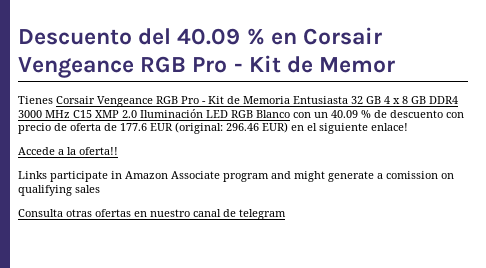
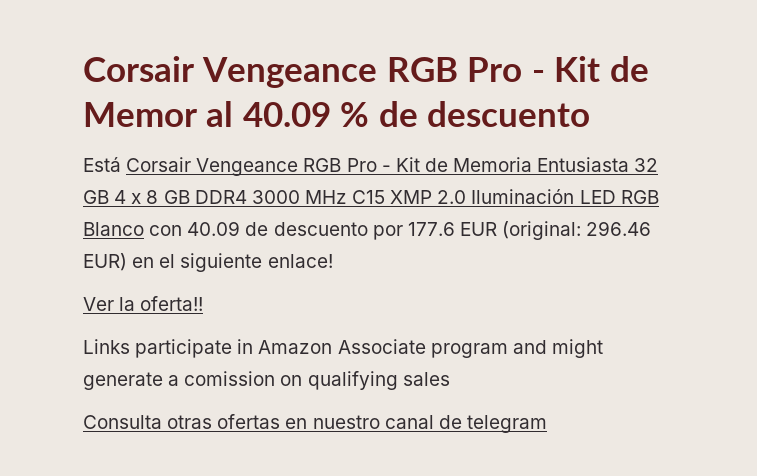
- Descuento del 40.09 % en Corsair Vengeance RGB Pro - Kit de Memor
- Tienes Corsair Vengeance RGB Pro - Kit de Memoria Entusiasta 32 GB 4 x 8 GB DDR4 3000 MHz C15 XMP 2.0 Iluminación LED RGB Blanco con un 40.09 % de descuento con precio de oferta de 177.6 EUR (original: 296.46 EUR) en el siguiente enlace!
+ Corsair Vengeance RGB Pro - Kit de Memor al 40.09 % de descuento
+ Está Corsair Vengeance RGB Pro - Kit de Memoria Entusiasta 32 GB 4 x 8 GB DDR4 3000 MHz C15 XMP 2.0 Iluminación LED RGB Blanco con 40.09 de descuento por 177.6 EUR (original: 296.46 EUR) en el siguiente enlace!
- Accede a la oferta!!
+ Ver la oferta!!

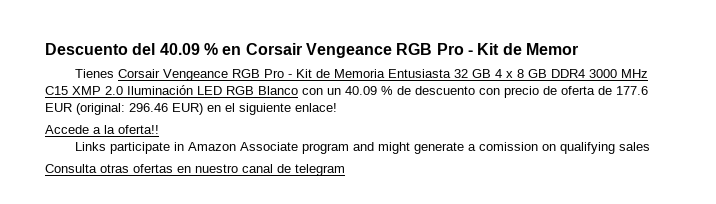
- Corsair Vengeance RGB Pro - Kit de Memor al 40.09 % de descuento
- Está Corsair Vengeance RGB Pro - Kit de Memoria Entusiasta 32 GB 4 x 8 GB DDR4 3000 MHz C15 XMP 2.0 Iluminación LED RGB Blanco con 40.09 de descuento por 177.6 EUR (original: 296.46 EUR) en el siguiente enlace!
+ Descuento del 40.09 % en Corsair Vengeance RGB Pro - Kit de Memor
+ Tienes Corsair Vengeance RGB Pro - Kit de Memoria Entusiasta 32 GB 4 x 8 GB DDR4 3000 MHz C15 XMP 2.0 Iluminación LED RGB Blanco con un 40.09 % de descuento con precio de oferta de 177.6 EUR (original: 296.46 EUR) en el siguiente enlace!
- Ver la oferta!!
+ Accede a la oferta!!

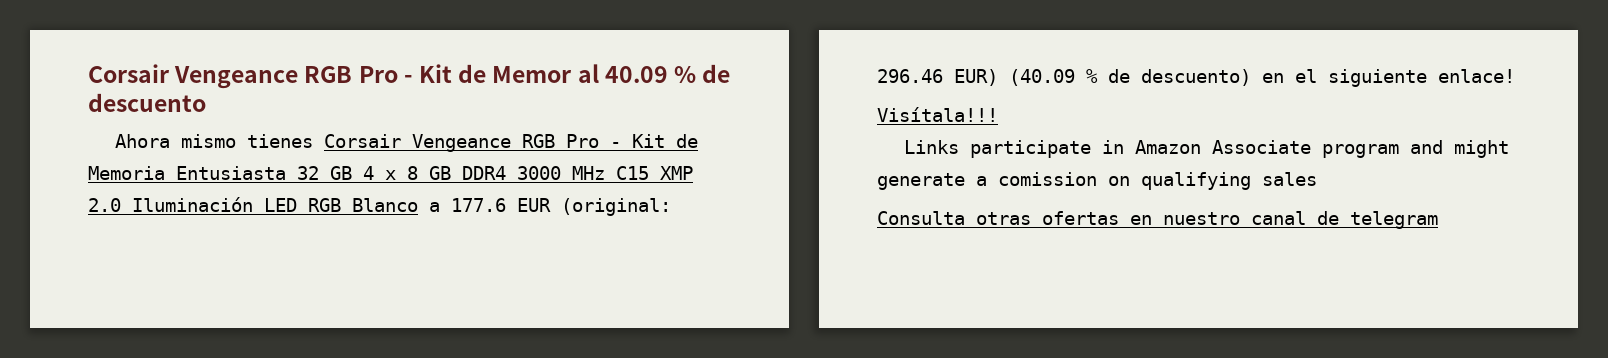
- Descuento del 40.09 % en Corsair Vengeance RGB Pro - Kit de Memor
- Tienes Corsair Vengeance RGB Pro - Kit de Memoria Entusiasta 32 GB 4 x 8 GB DDR4 3000 MHz C15 XMP 2.0 Iluminación LED RGB Blanco con un 40.09 % de descuento con precio de oferta de 177.6 EUR (original: 296.46 EUR) en el siguiente enlace!
+ Corsair Vengeance RGB Pro - Kit de Memor al 40.09 % de descuento
+ Ahora mismo tienes Corsair Vengeance RGB Pro - Kit de Memoria Entusiasta 32 GB 4 x 8 GB DDR4 3000 MHz C15 XMP 2.0 Iluminación LED RGB Blanco a 177.6 EUR (original: 296.46 EUR) (40.09 % de descuento) en el siguiente enlace!
- Accede a la oferta!!
+ Visítala!!!

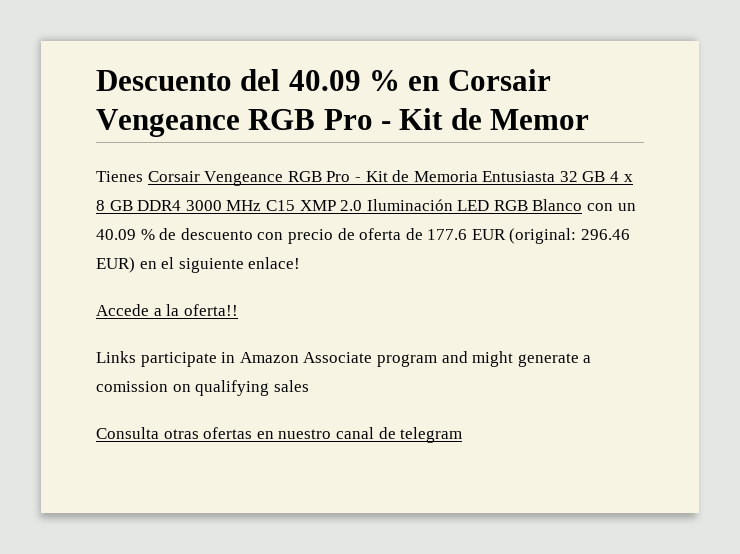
- Corsair Vengeance RGB Pro - Kit de Memor al 40.09 % de descuento
- Ahora mismo tienes Corsair Vengeance RGB Pro - Kit de Memoria Entusiasta 32 GB 4 x 8 GB DDR4 3000 MHz C15 XMP 2.0 Iluminación LED RGB Blanco a 177.6 EUR (original: 296.46 EUR) (40.09 % de descuento) en el siguiente enlace!
+ Descuento del 40.09 % en Corsair Vengeance RGB Pro - Kit de Memor
+ Tienes Corsair Vengeance RGB Pro - Kit de Memoria Entusiasta 32 GB 4 x 8 GB DDR4 3000 MHz C15 XMP 2.0 Iluminación LED RGB Blanco con un 40.09 % de descuento con precio de oferta de 177.6 EUR (original: 296.46 EUR) en el siguiente enlace!
- Visítala!!!
+ Accede a la oferta!!

